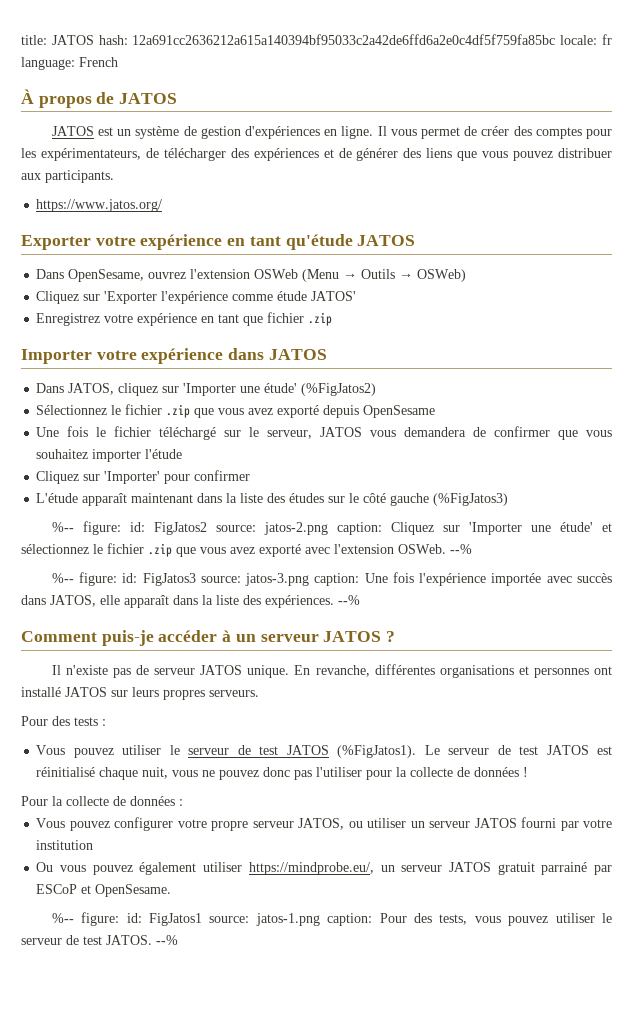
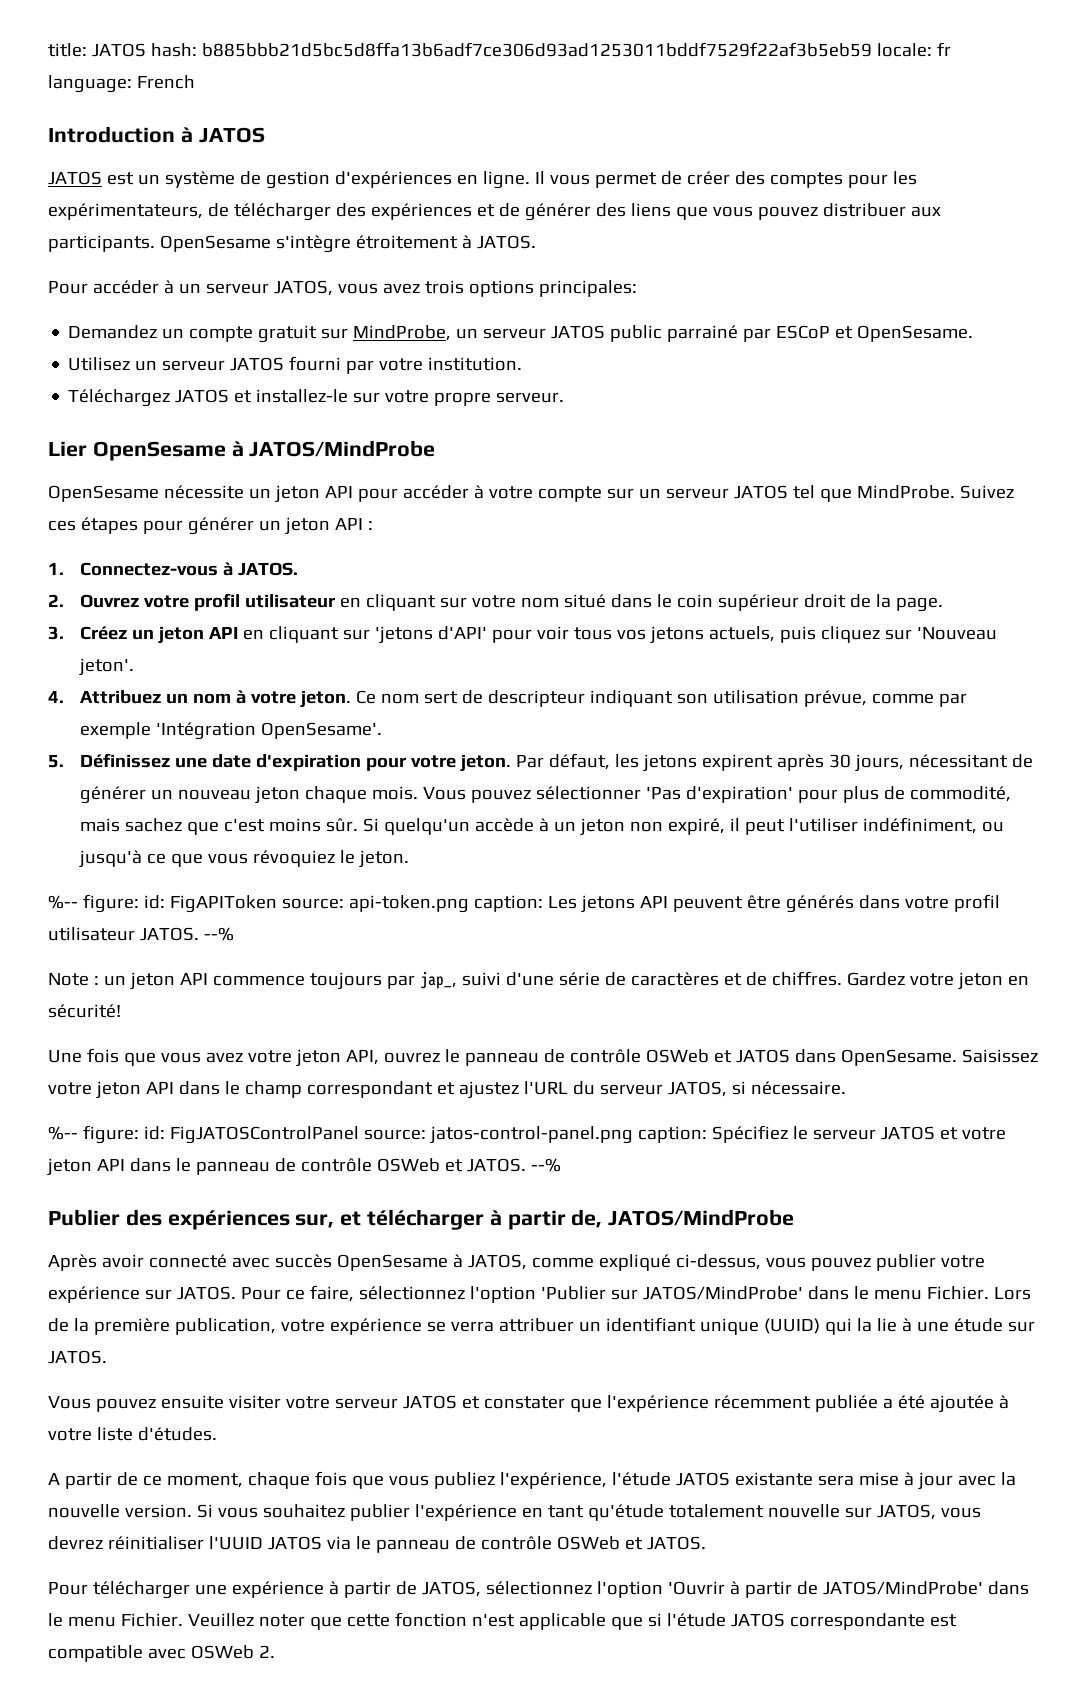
- title: JATOS hash: 12a691cc2636212a615a140394bf95033c2a42de6ffd6a2e0c4df5f759fa85bc locale: fr language: French
+ title: JATOS hash: b885bbb21d5bc5d8ffa13b6adf7ce306d93ad1253011bddf7529f22af3b5eb59 locale: fr language: French
- À propos de JATOS
+ Introduction à JATOS
- Il vous permet de créer des comptes pour les expérimentateurs, de télécharger des expériences et de générer des liens que vous pouvez distribuer aux participants.
- https://www.jatos.org/
- Exporter votre expérience en tant qu'étude JATOS
- Dans OpenSesame, ouvrez l'extension OSWeb (Menu → Outils → OSWeb)
- Cliquez sur 'Exporter l'expérience comme étude JATOS'
- Enregistrez votre expérience en tant que fichier .zip
- Importer votre expérience dans JATOS
- Dans JATOS, cliquez sur 'Importer une étude' (%FigJatos2)
- Sélectionnez le fichier .zip que vous avez exporté depuis OpenSesame
- Une fois le fichier téléchargé sur le serveur, JATOS vous demandera de confirmer que vous souhaitez importer l'étude
- Cliquez sur 'Importer' pour confirmer
- L'étude apparaît maintenant dans la liste des études sur le côté gauche (%FigJatos3)
- %-- figure: id: FigJatos2 source: jatos-2.png caption: Cliquez sur 'Importer une étude' et sélectionnez le fichier .zip que vous avez exporté avec l'extension OSWeb. --%
- %-- figure: id: FigJatos3 source: jatos-3.png caption: Une fois l'expérience importée avec succès dans JATOS, elle apparaît dans la liste des expériences. --%
- Comment puis-je accéder à un serveur JATOS ?
- Il n'existe pas de serveur JATOS unique. En revanche, différentes organisations et personnes ont installé JATOS sur leurs propres serveurs.
- Pour des tests :
- Vous pouvez utiliser le serveur de test JATOS (%FigJatos1). Le serveur de test JATOS est réinitialisé chaque nuit, vous ne pouvez donc pas l'utiliser pour la collecte de données !
- Pour la collecte de données :
- Vous pouvez configurer votre propre serveur JATOS, ou utiliser un serveur JATOS fourni par votre institution
- Ou vous pouvez également utiliser https://mindprobe.eu/, un serveur JATOS gratuit parrainé par ESCoP et OpenSesame.
- %-- figure: id: FigJatos1 source: jatos-1.png caption: Pour des tests, vous pouvez utiliser le serveur de test JATOS. --%
+ Il vous permet de créer des comptes pour les expérimentateurs, de télécharger des expériences et de générer des liens que vous pouvez distribuer aux participants. OpenSesame s'intègre étroitement à JATOS.
+ Pour accéder à un serveur JATOS, vous avez trois options principales:
+ Demandez un compte gratuit sur MindProbe, un serveur JATOS public parrainé par ESCoP et OpenSesame.
+ Utilisez un serveur JATOS fourni par votre institution.
+ Téléchargez JATOS et installez-le sur votre propre serveur.
+ Lier OpenSesame à JATOS/MindProbe
+ OpenSesame nécessite un jeton API pour accéder à votre compte sur un serveur JATOS tel que MindProbe. Suivez ces étapes pour générer un jeton API :
+ 1. Connectez-vous à JATOS.
+ 2. Ouvrez votre profil utilisateur en cliquant sur votre nom situé dans le coin supérieur droit de la page.
+ 3. Créez un jeton API en cliquant sur 'jetons d'API' pour voir tous vos jetons actuels, puis cliquez sur 'Nouveau jeton'.
+ 4. Attribuez un nom à votre jeton. Ce nom sert de descripteur indiquant son utilisation prévue, comme par exemple 'Intégration OpenSesame'.
+ 5. Définissez une date d'expiration pour votre jeton. Par défaut, les jetons expirent après 30 jours, nécessitant de générer un nouveau jeton chaque mois. Vous pouvez sélectionner 'Pas d'expiration' pour plus de commodité, mais sachez que c'est moins sûr. Si quelqu'un accède à un jeton non expiré, il peut l'utiliser indéfiniment, ou jusqu'à ce que vous révoquiez le jeton.
+ %-- figure: id: FigAPIToken source: api-token.png caption: Les jetons API peuvent être générés dans votre profil utilisateur JATOS. --%
+ Note : un jeton API commence toujours par jap_, suivi d'une série de caractères et de chiffres. Gardez votre jeton en sécurité!
+ Une fois que vous avez votre jeton API, ouvrez le panneau de contrôle OSWeb et JATOS dans OpenSesame. Saisissez votre jeton API dans le champ correspondant et ajustez l'URL du serveur JATOS, si nécessaire.
+ %-- figure: id: FigJATOSControlPanel source: jatos-control-panel.png caption: Spécifiez le serveur JATOS et votre jeton API dans le panneau de contrôle OSWeb et JATOS. --%
+ Publier des expériences sur, et télécharger à partir de, JATOS/MindProbe
+ Après avoir connecté avec succès OpenSesame à JATOS, comme expliqué ci-dessus, vous pouvez publier votre expérience sur JATOS. Pour ce faire, sélectionnez l'option 'Publier sur JATOS/MindProbe' dans le menu Fichier. Lors de la première publication, votre expérience se verra attribuer un identifiant unique (UUID) qui la lie à une étude sur JATOS.
+ Vous pouvez ensuite visiter votre serveur JATOS et constater que l'expérience récemment publiée a été ajoutée à votre liste d'études.
+ A partir de ce moment, chaque fois que vous publiez l'expérience, l'étude JATOS existante sera mise à jour avec la nouvelle version. Si vous souhaitez publier l'expérience en tant qu'étude totalement nouvelle sur JATOS, vous devrez réinitialiser l'UUID JATOS via le panneau de contrôle OSWeb et JATOS.
+ Pour télécharger une expérience à partir de JATOS, sélectionnez l'option 'Ouvrir à partir de JATOS/MindProbe' dans le menu Fichier. Veuillez noter que cette fonction n'est applicable que si l'étude JATOS correspondante est compatible avec OSWeb 2.

